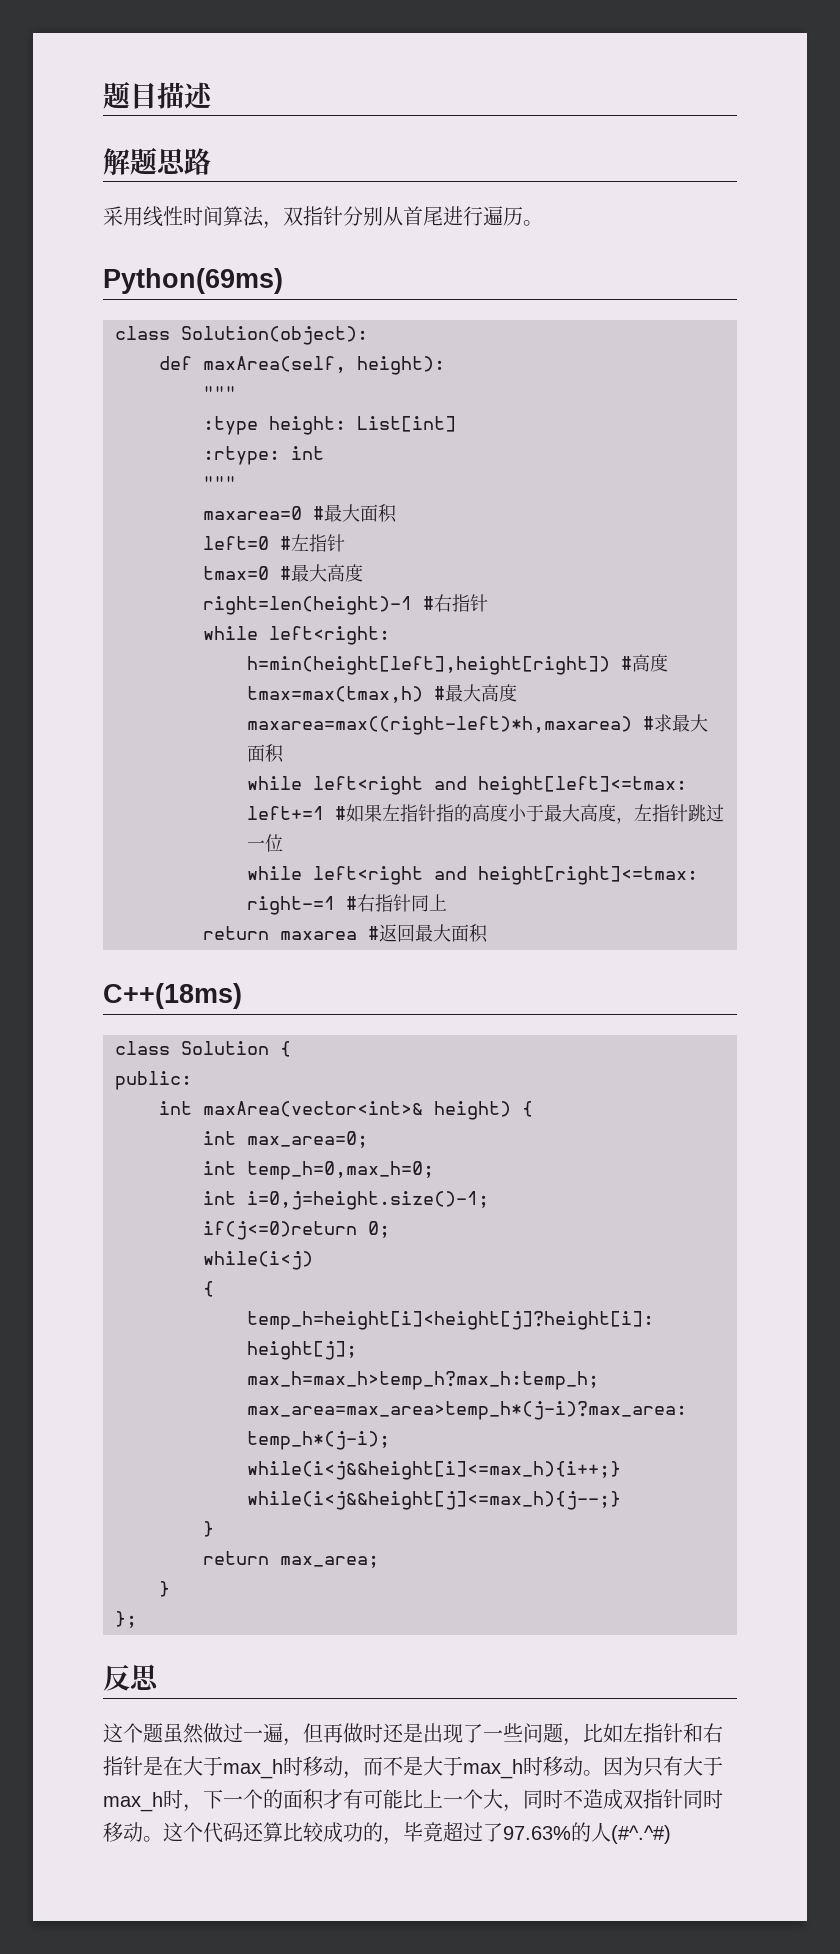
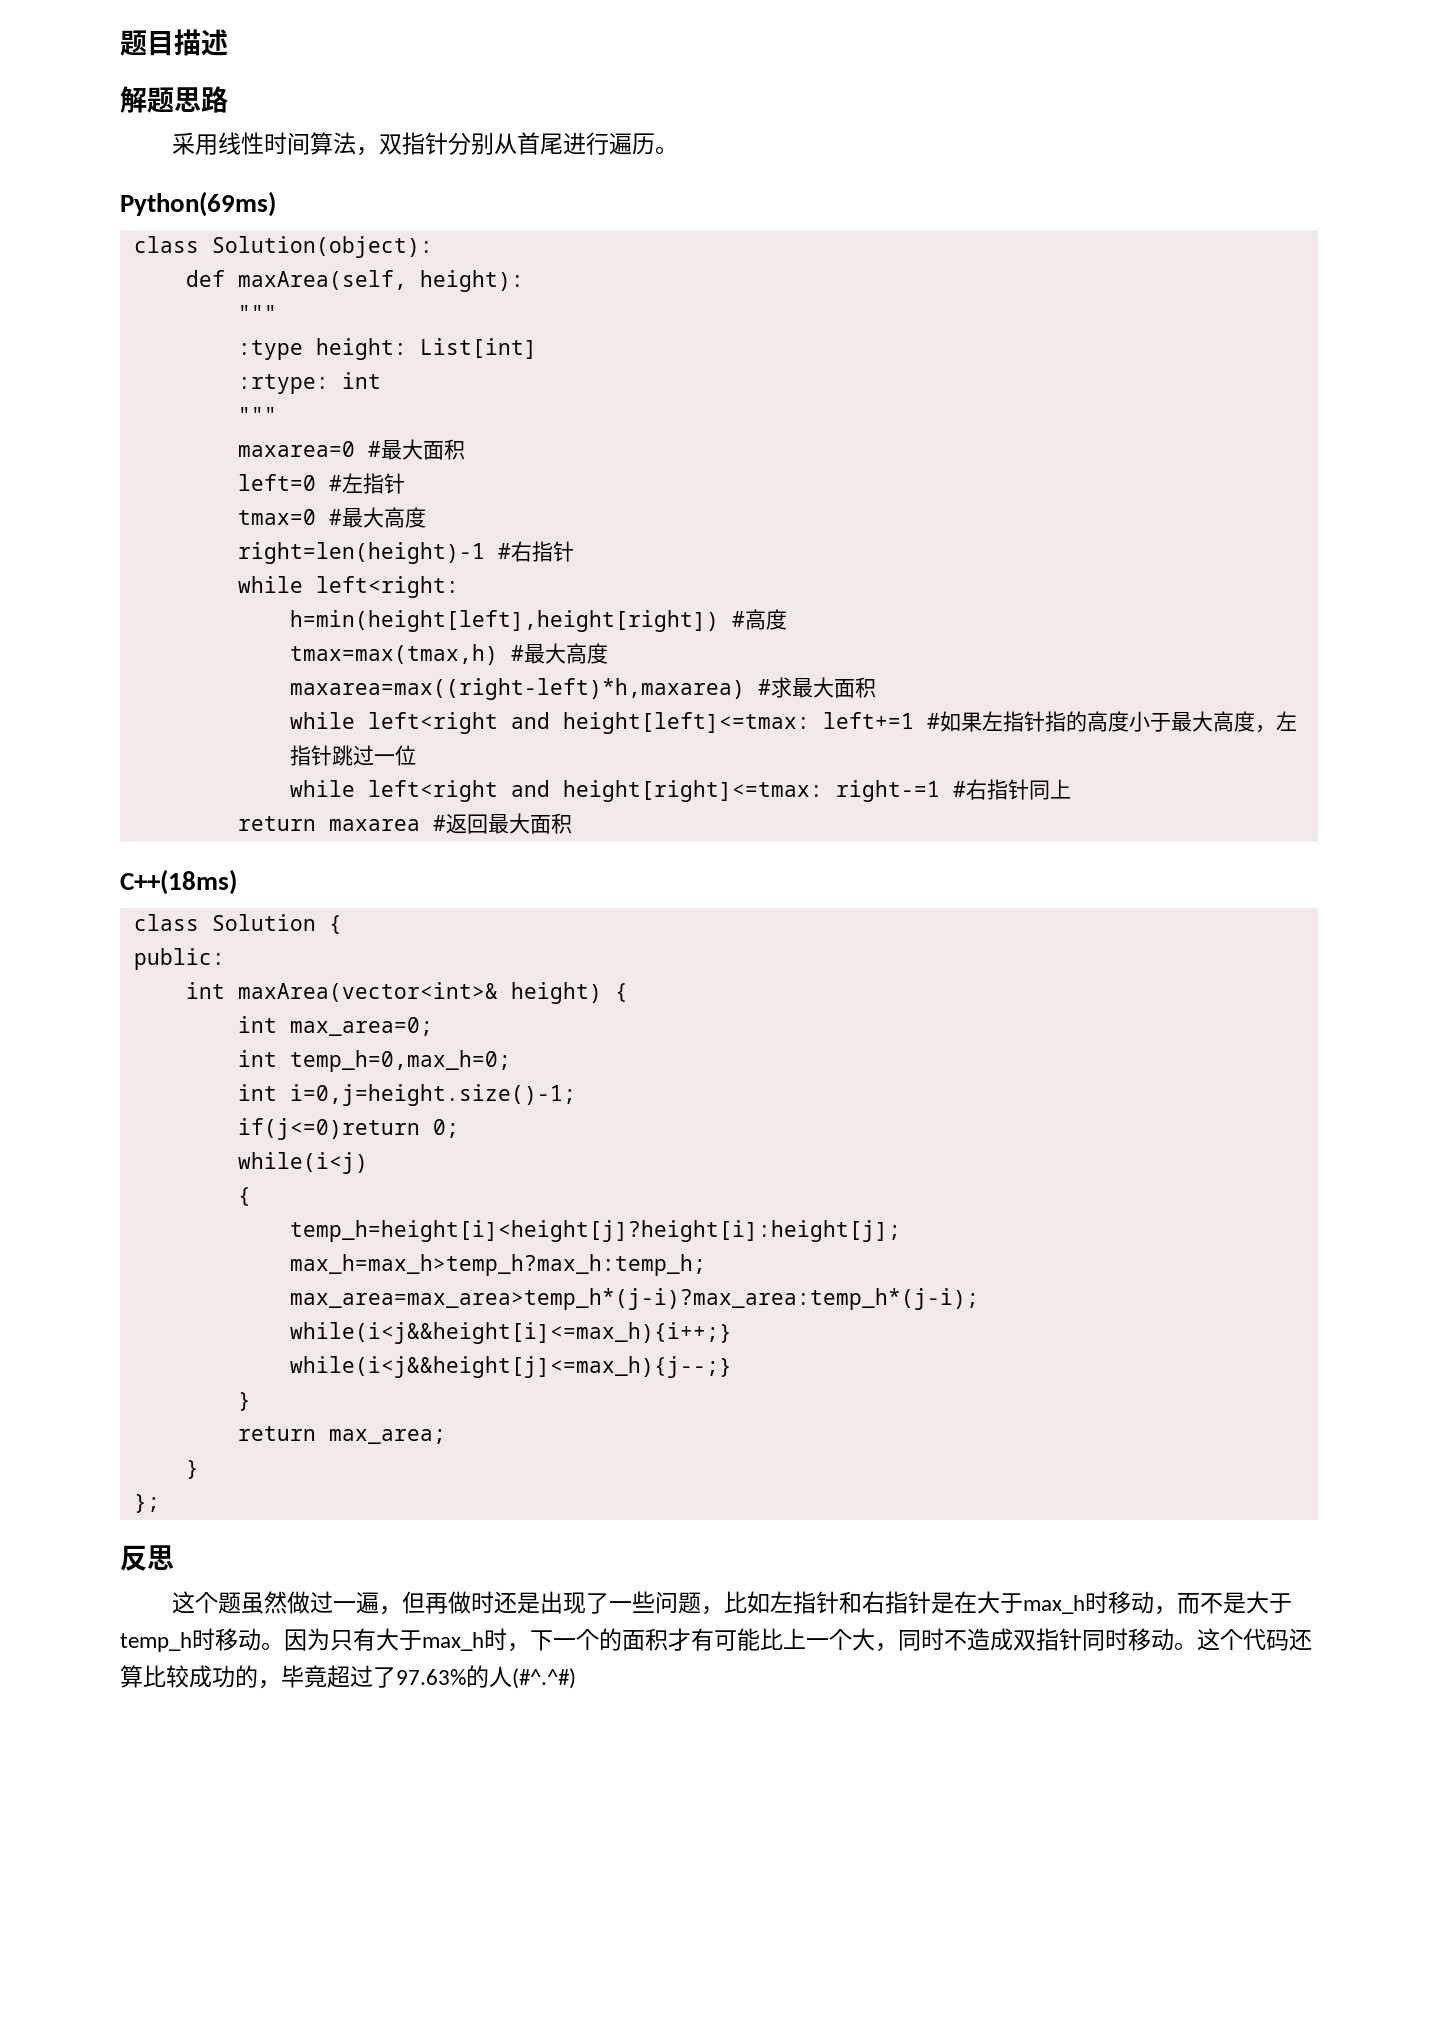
- 这个题虽然做过一遍，但再做时还是出现了一些问题，比如左指针和右指针是在大于max_h时移动，而不是大于max_h时移动。
+ 这个题虽然做过一遍，但再做时还是出现了一些问题，比如左指针和右指针是在大于max_h时移动，而不是大于temp_h时移动。

